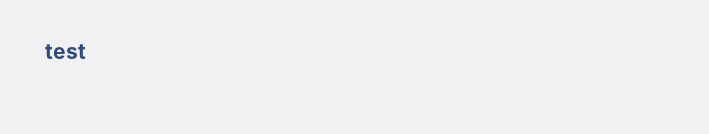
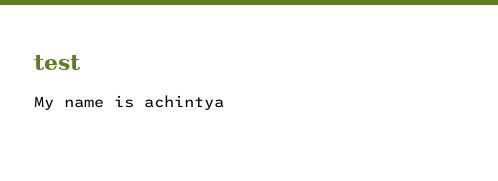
+ My name is achintya

